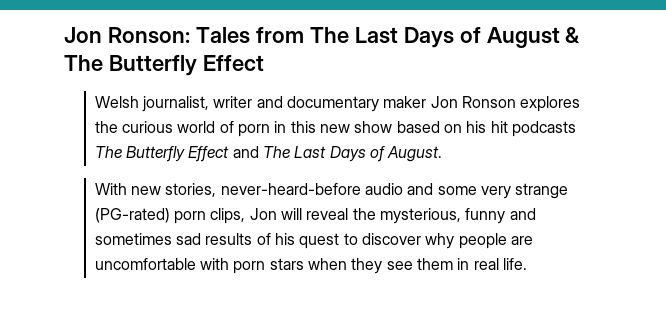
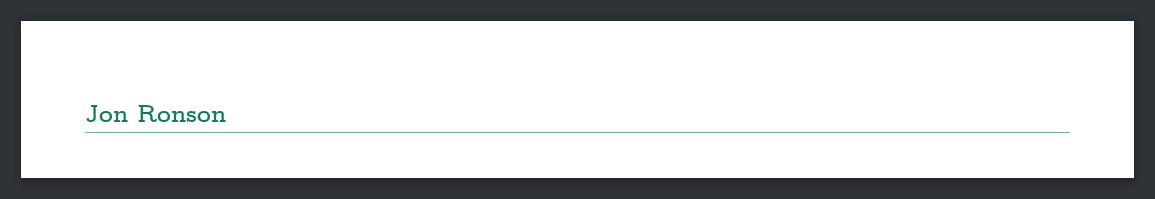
- Jon Ronson: Tales from The Last Days of August & The Butterfly Effect
- Welsh journalist, writer and documentary maker Jon Ronson explores the curious world of porn in this new show based on his hit podcasts The Butterfly Effect and The Last Days of August.
- With new stories, never-heard-before audio and some very strange (PG-rated) porn clips, Jon will reveal the mysterious, funny and sometimes sad results of his quest to discover why people are uncomfortable with porn stars when they see them in real life.
+ Jon Ronson

